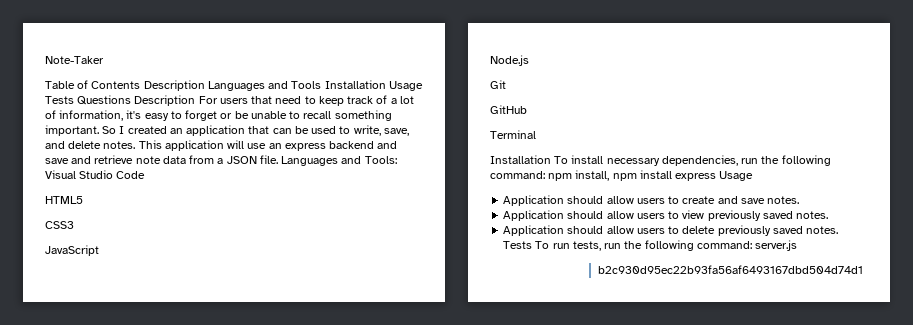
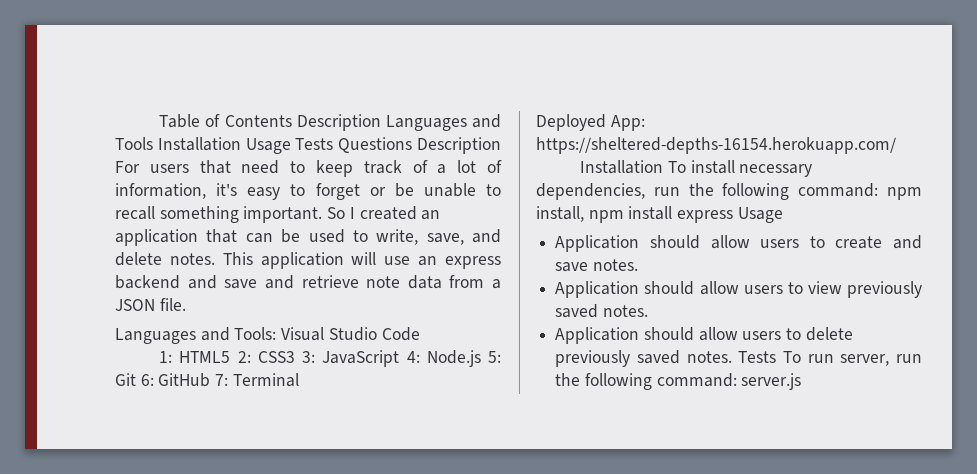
- Note-Taker
- This application will use an express backend and save and retrieve note data from a JSON file. Languages and Tools: Visual Studio Code
+ This application will use an express backend and save and retrieve note data from a JSON file.
+ Languages and Tools: Visual Studio Code
- HTML5
- CSS3
- JavaScript
- Node.js
- Git
- GitHub
- Terminal
+ 1: HTML5 2: CSS3 3: JavaScript 4: Node.js 5: Git 6: GitHub 7: Terminal
+ Deployed App: https://sheltered-depths-16154.herokuapp.com/
- Tests To run tests, run the following command: server.js
+ Tests To run server, run the following command: server.js
- b2c930d95ec22b93fa56af6493167dbd504d74d1

